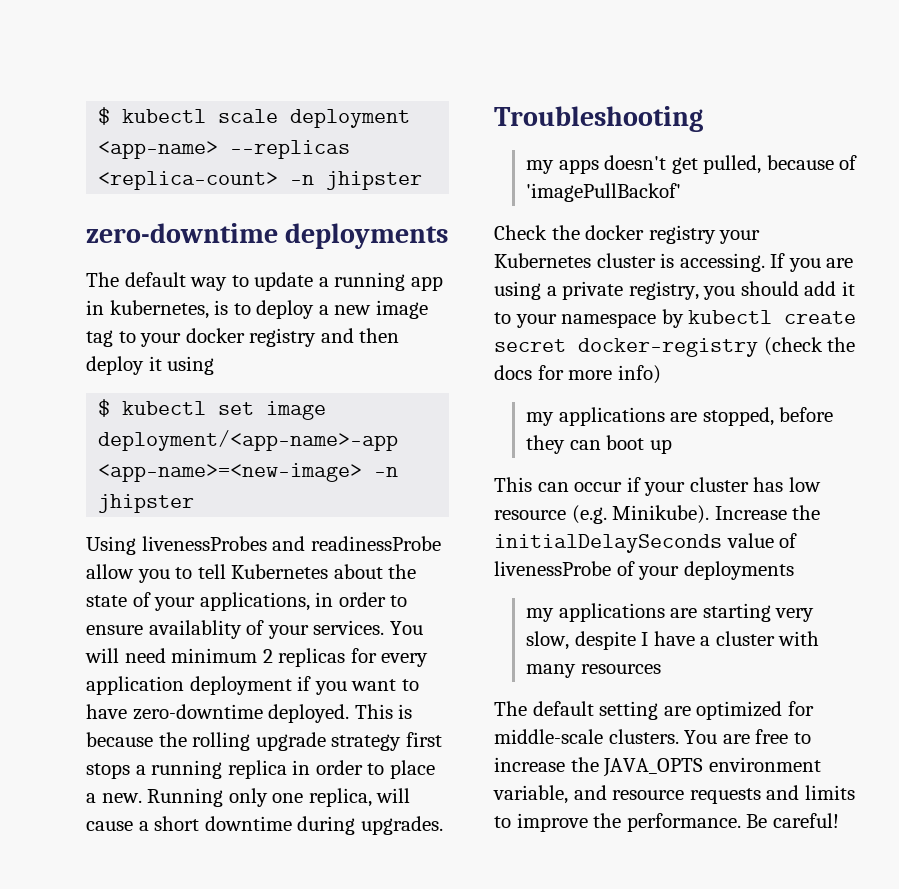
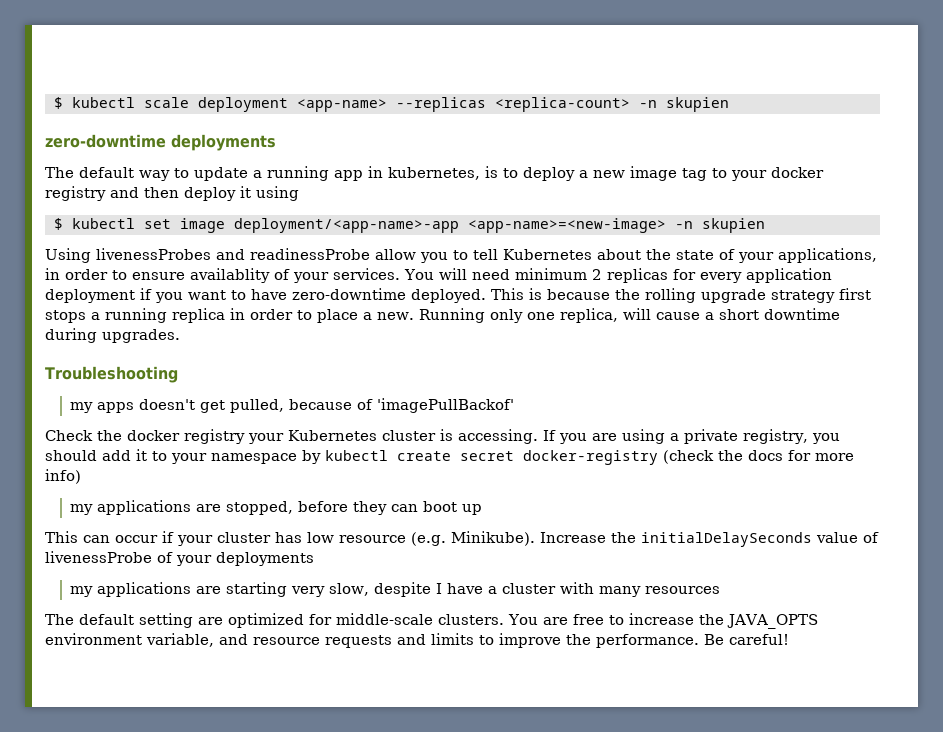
- $ kubectl scale deployment <app-name> --replicas <replica-count> -n jhipster
+ $ kubectl scale deployment <app-name> --replicas <replica-count> -n skupien
- $ kubectl set image deployment/<app-name>-app <app-name>=<new-image> -n jhipster
+ $ kubectl set image deployment/<app-name>-app <app-name>=<new-image> -n skupien

